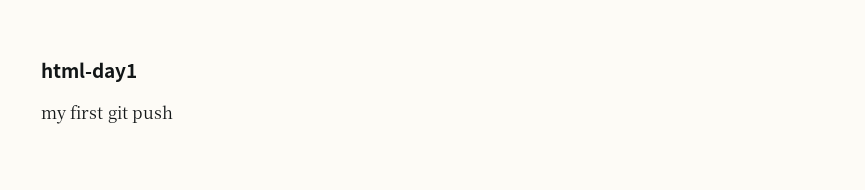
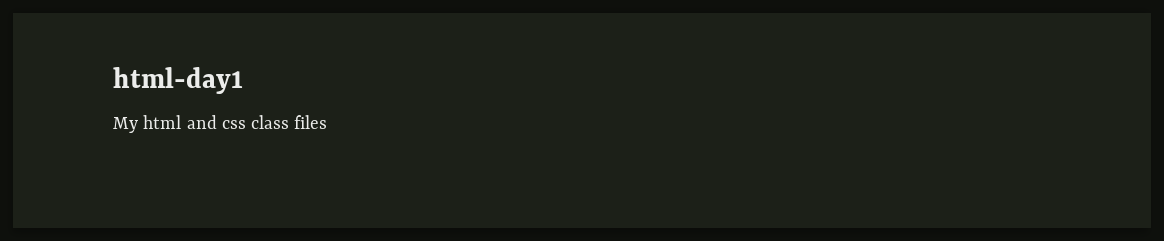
- my first git push
+ My html and css class files

